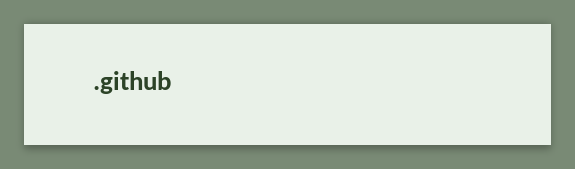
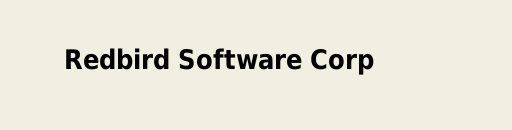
- .github
+ Redbird Software Corp

